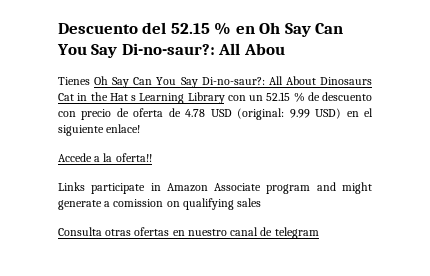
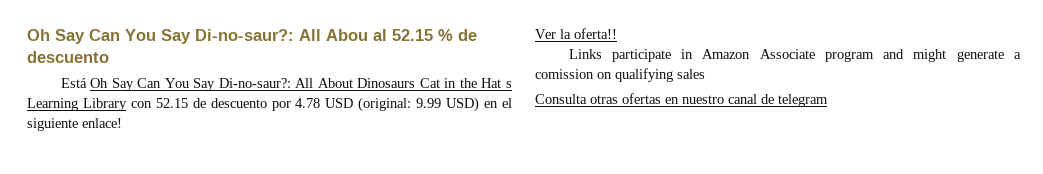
- Descuento del 52.15 % en Oh Say Can You Say Di-no-saur?: All Abou
- Tienes Oh Say Can You Say Di-no-saur?: All About Dinosaurs Cat in the Hat s Learning Library con un 52.15 % de descuento con precio de oferta de 4.78 USD (original: 9.99 USD) en el siguiente enlace!
+ Oh Say Can You Say Di-no-saur?: All Abou al 52.15 % de descuento
+ Está Oh Say Can You Say Di-no-saur?: All About Dinosaurs Cat in the Hat s Learning Library con 52.15 de descuento por 4.78 USD (original: 9.99 USD) en el siguiente enlace!
- Accede a la oferta!!
+ Ver la oferta!!

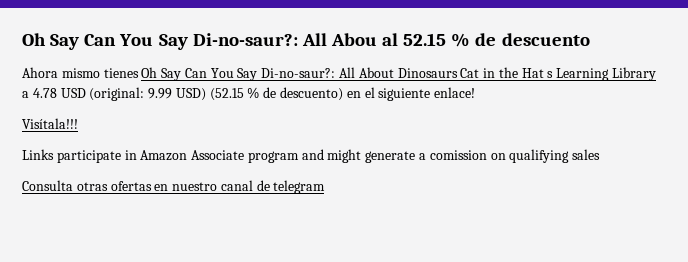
- Está Oh Say Can You Say Di-no-saur?: All About Dinosaurs Cat in the Hat s Learning Library con 52.15 de descuento por 4.78 USD (original: 9.99 USD) en el siguiente enlace!
+ Ahora mismo tienes Oh Say Can You Say Di-no-saur?: All About Dinosaurs Cat in the Hat s Learning Library a 4.78 USD (original: 9.99 USD) (52.15 % de descuento) en el siguiente enlace!
- Ver la oferta!!
+ Visítala!!!

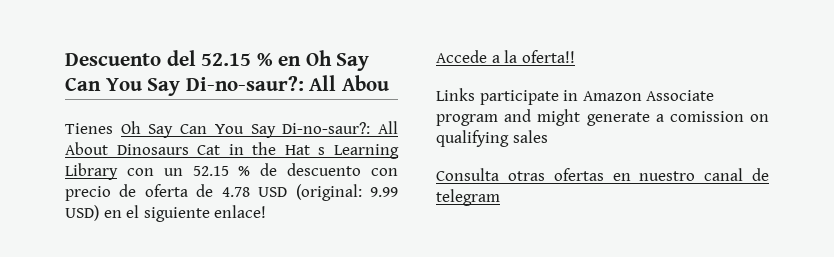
- Oh Say Can You Say Di-no-saur?: All Abou al 52.15 % de descuento
- Ahora mismo tienes Oh Say Can You Say Di-no-saur?: All About Dinosaurs Cat in the Hat s Learning Library a 4.78 USD (original: 9.99 USD) (52.15 % de descuento) en el siguiente enlace!
+ Descuento del 52.15 % en Oh Say Can You Say Di-no-saur?: All Abou
+ Tienes Oh Say Can You Say Di-no-saur?: All About Dinosaurs Cat in the Hat s Learning Library con un 52.15 % de descuento con precio de oferta de 4.78 USD (original: 9.99 USD) en el siguiente enlace!
- Visítala!!!
+ Accede a la oferta!!

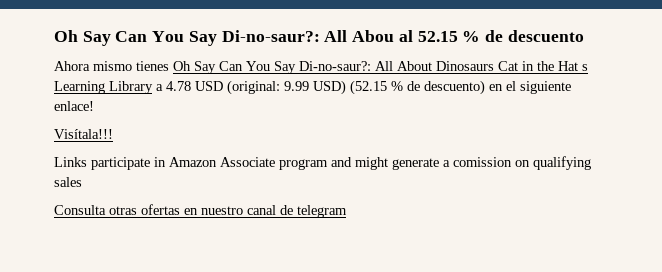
- Descuento del 52.15 % en Oh Say Can You Say Di-no-saur?: All Abou
- Tienes Oh Say Can You Say Di-no-saur?: All About Dinosaurs Cat in the Hat s Learning Library con un 52.15 % de descuento con precio de oferta de 4.78 USD (original: 9.99 USD) en el siguiente enlace!
+ Oh Say Can You Say Di-no-saur?: All Abou al 52.15 % de descuento
+ Ahora mismo tienes Oh Say Can You Say Di-no-saur?: All About Dinosaurs Cat in the Hat s Learning Library a 4.78 USD (original: 9.99 USD) (52.15 % de descuento) en el siguiente enlace!
- Accede a la oferta!!
+ Visítala!!!

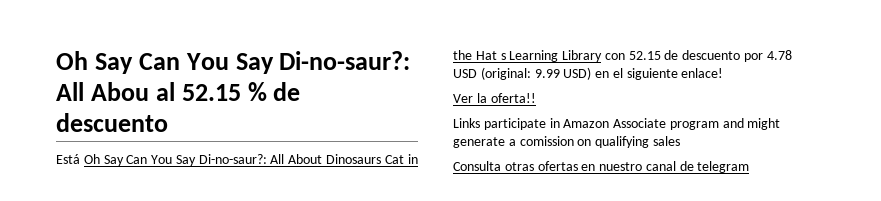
- Ahora mismo tienes Oh Say Can You Say Di-no-saur?: All About Dinosaurs Cat in the Hat s Learning Library a 4.78 USD (original: 9.99 USD) (52.15 % de descuento) en el siguiente enlace!
+ Está Oh Say Can You Say Di-no-saur?: All About Dinosaurs Cat in the Hat s Learning Library con 52.15 de descuento por 4.78 USD (original: 9.99 USD) en el siguiente enlace!
- Visítala!!!
+ Ver la oferta!!

